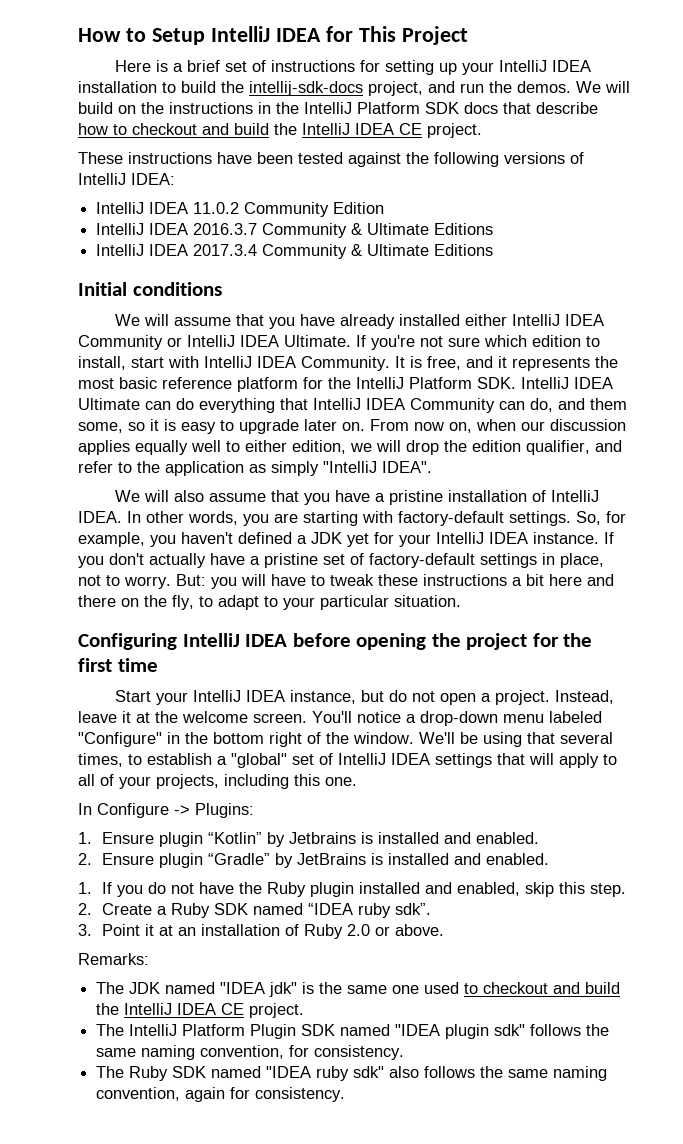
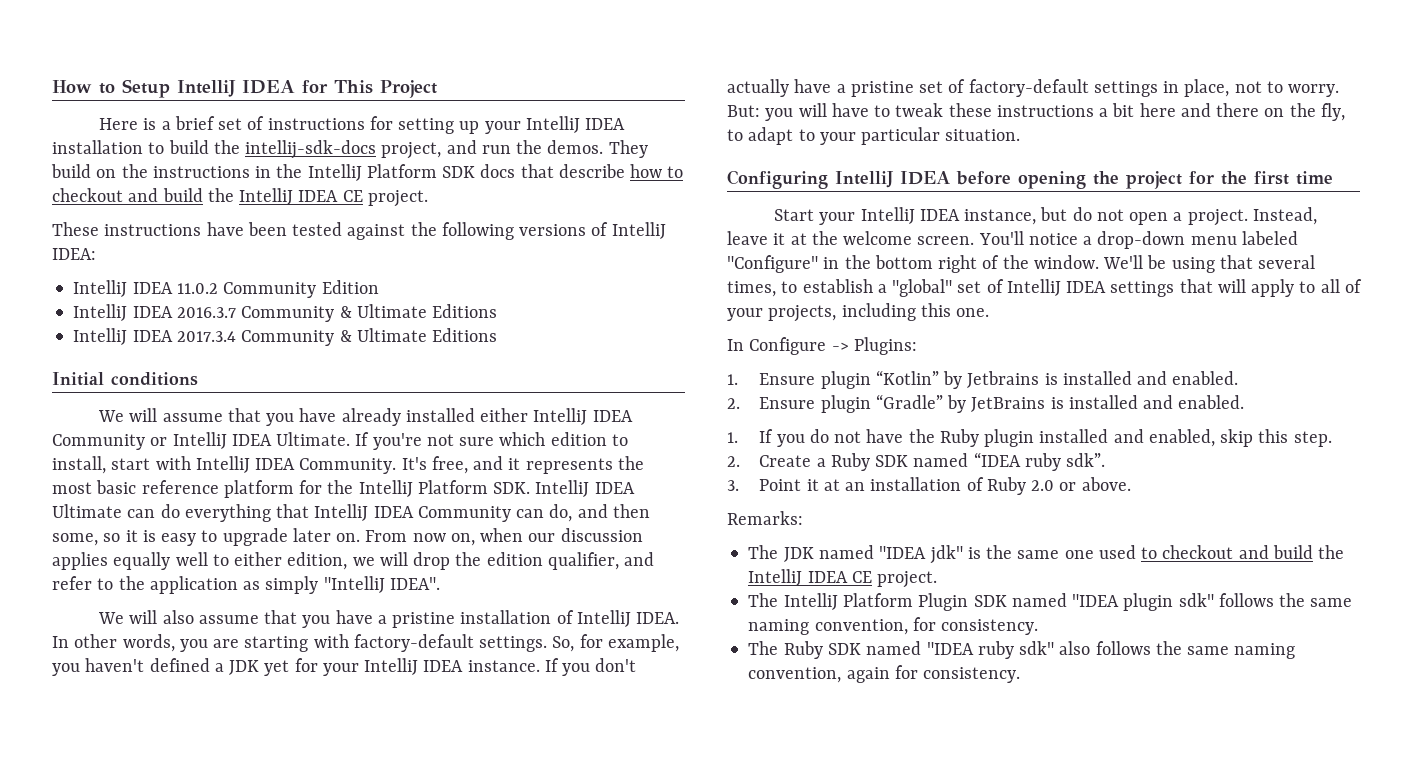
- We will build on the instructions in the IntelliJ Platform SDK docs that describe how to checkout and build the IntelliJ IDEA CE project.
+ They build on the instructions in the IntelliJ Platform SDK docs that describe how to checkout and build the IntelliJ IDEA CE project.
- It is free, and it represents the most basic reference platform for the IntelliJ Platform SDK. IntelliJ IDEA Ultimate can do everything that IntelliJ IDEA Community can do, and them some, so it is easy to upgrade later on.
+ It's free, and it represents the most basic reference platform for the IntelliJ Platform SDK. IntelliJ IDEA Ultimate can do everything that IntelliJ IDEA Community can do, and then some, so it is easy to upgrade later on.

